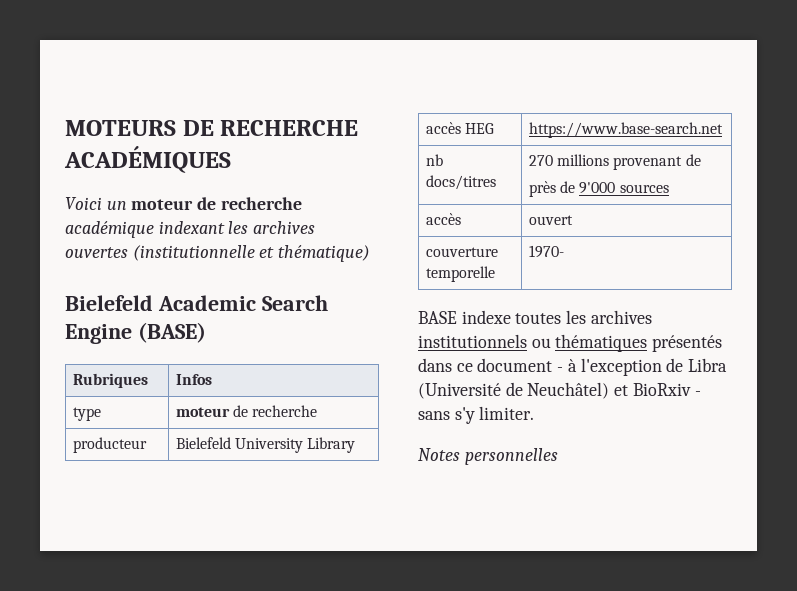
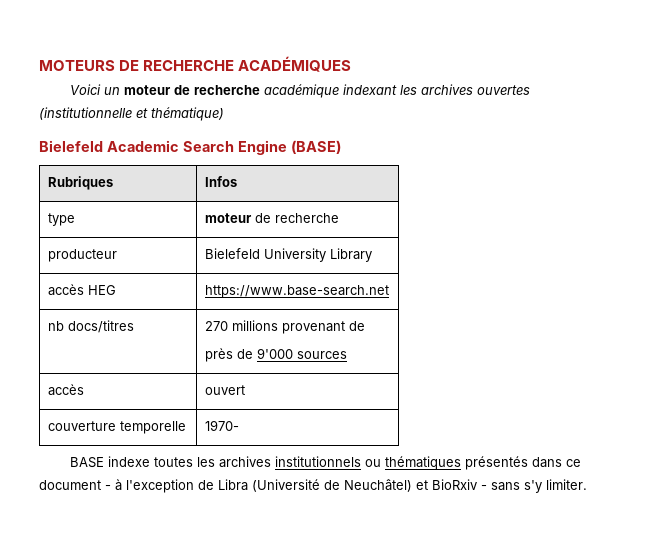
- Notes personnelles

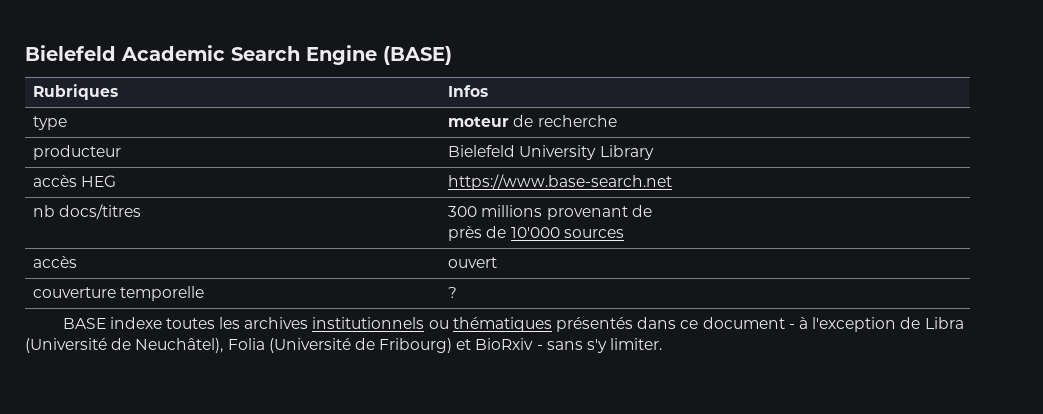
- MOTEURS DE RECHERCHE ACADÉMIQUES
- Voici un moteur de recherche académique indexant les archives ouvertes (institutionnelle et thématique)
- nb docs/titres | 270 millions provenant de
- près de 9'000 sources
+ nb docs/titres | 300 millions provenant de
+ près de 10'000 sources
- couverture temporelle | 1970-
+ couverture temporelle | ?
- BASE indexe toutes les archives institutionnels ou thématiques présentés dans ce document - à l'exception de Libra (Université de Neuchâtel) et BioRxiv - sans s'y limiter.
+ BASE indexe toutes les archives institutionnels ou thématiques présentés dans ce document - à l'exception de Libra (Université de Neuchâtel), Folia (Université de Fribourg) et BioRxiv - sans s'y limiter.

